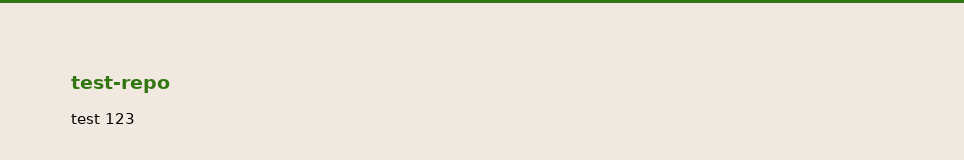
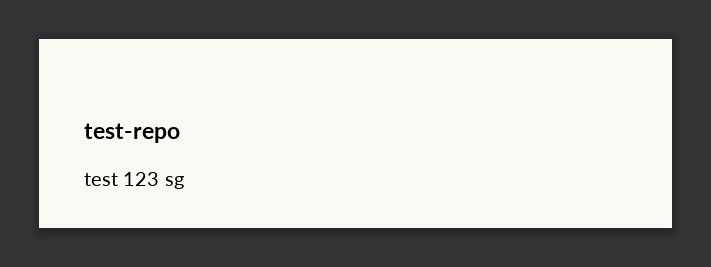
- test 123
+ test 123 sg

